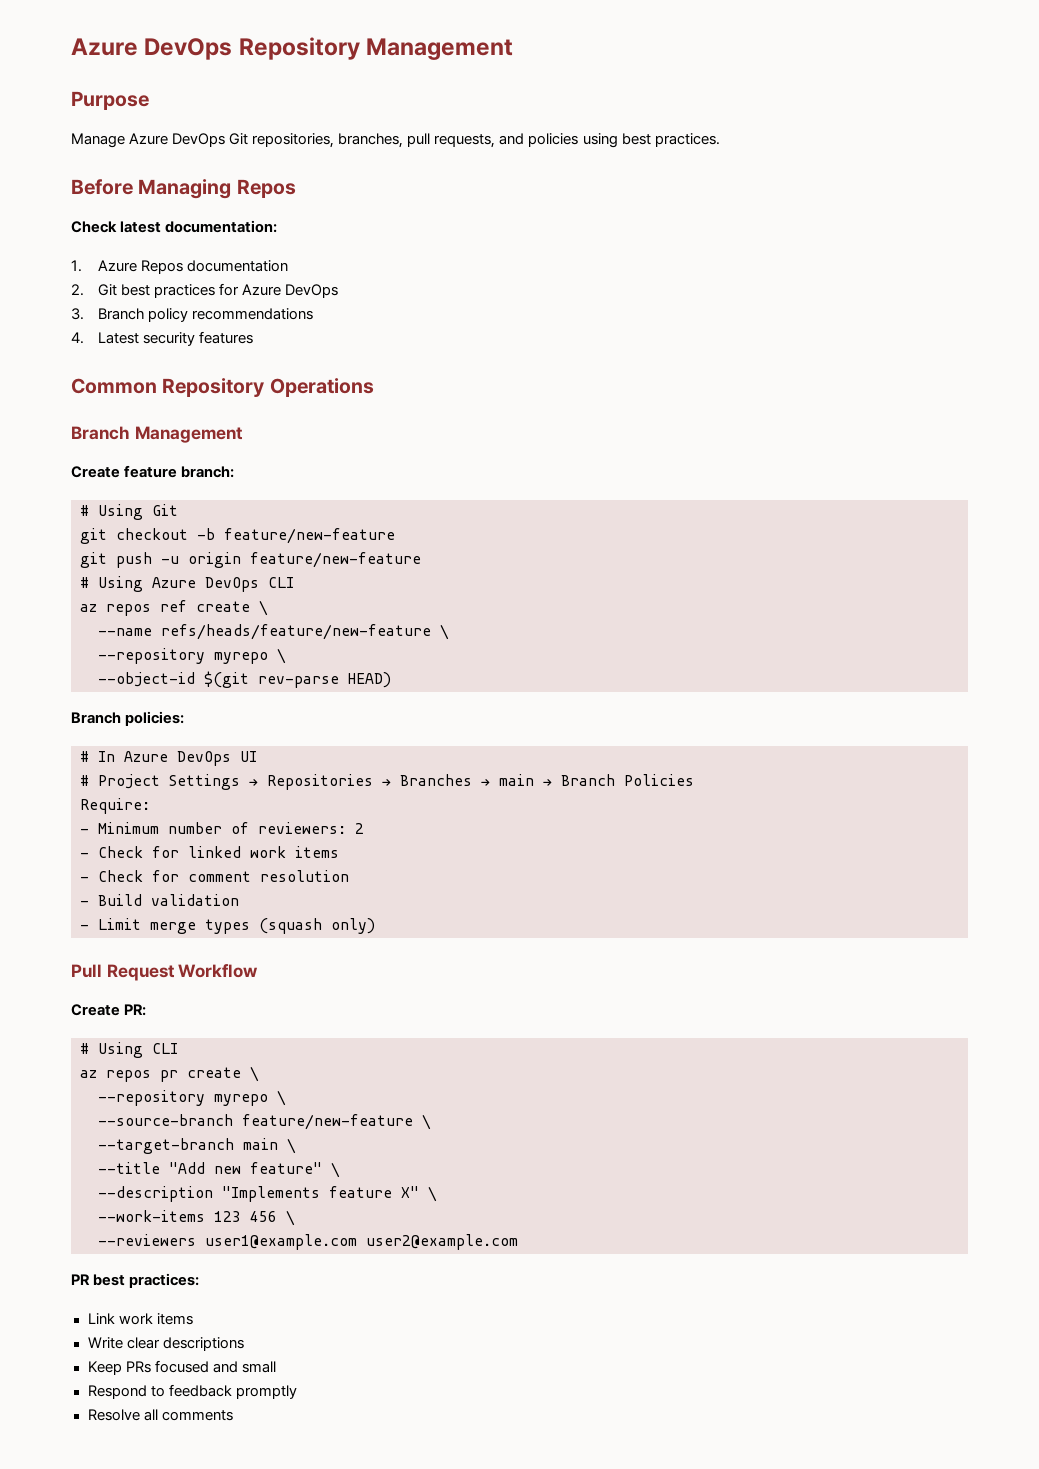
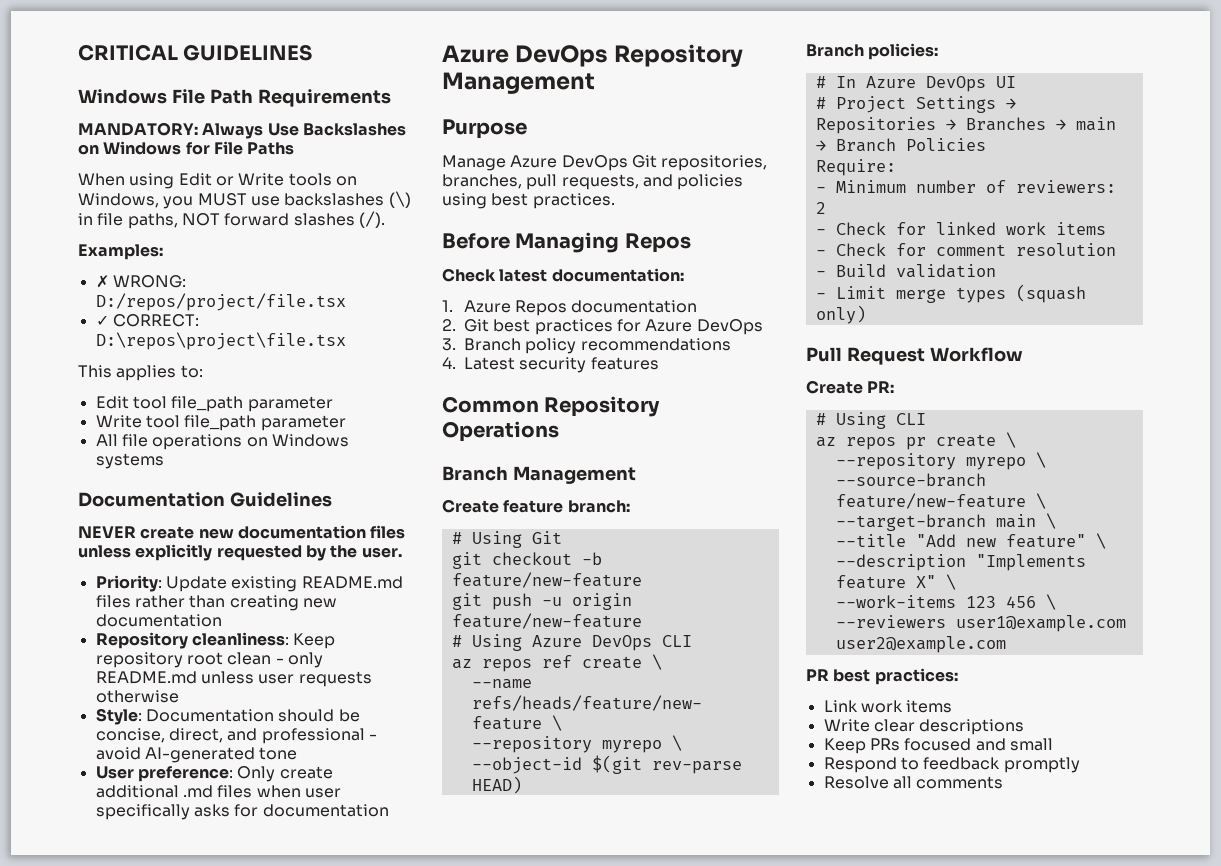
+ CRITICAL GUIDELINES
+ Windows File Path Requirements
+ MANDATORY: Always Use Backslashes on Windows for File Paths
+ When using Edit or Write tools on Windows, you MUST use backslashes (\) in file paths, NOT forward slashes (/).
+ Examples:
+ ✗ WRONG: D:/repos/project/file.tsx
+ ✓ CORRECT: D:\repos\project\file.tsx
+ This applies to:
+ Edit tool file_path parameter
+ Write tool file_path parameter
+ All file operations on Windows systems
+ Documentation Guidelines
+ NEVER create new documentation files unless explicitly requested by the user.
+ Priority: Update existing README.md files rather than creating new documentation
+ Repository cleanliness: Keep repository root clean - only README.md unless user requests otherwise
+ Style: Documentation should be concise, direct, and professional - avoid AI-generated tone
+ User preference: Only create additional .md files when user specifically asks for documentation

